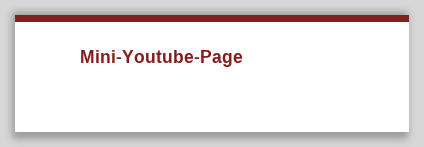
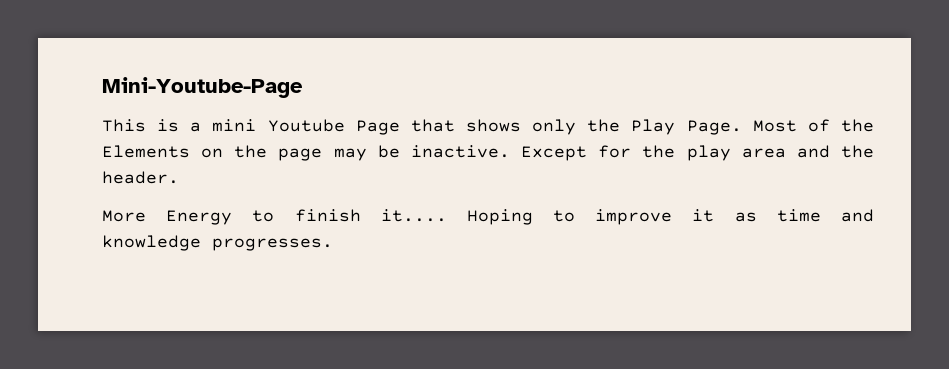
+ This is a mini Youtube Page that shows only the Play Page. Most of the Elements on the page may be inactive. Except for the play area and the header.
+ More Energy to finish it.... Hoping to improve it as time and knowledge progresses.

